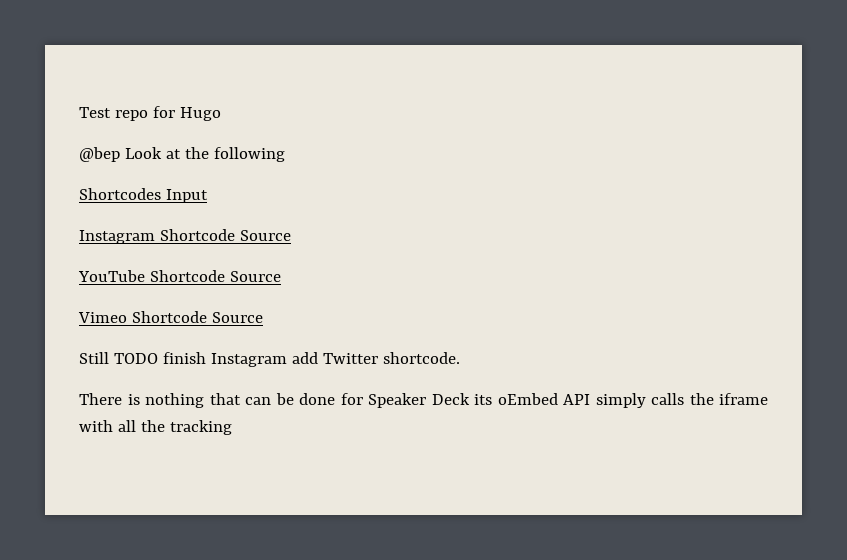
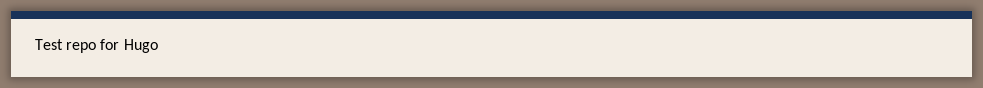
- @bep Look at the following
- Shortcodes Input
- Instagram Shortcode Source
- YouTube Shortcode Source
- Vimeo Shortcode Source
- Still TODO finish Instagram add Twitter shortcode.
- There is nothing that can be done for Speaker Deck its oEmbed API simply calls the iframe with all the tracking

